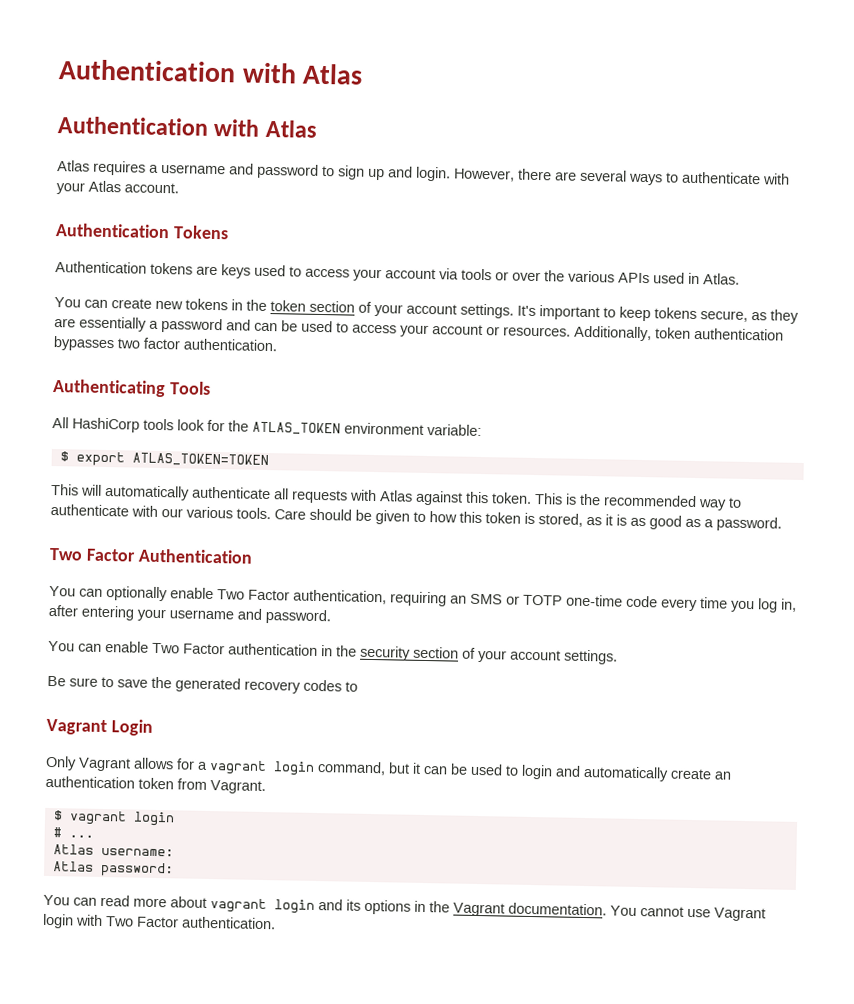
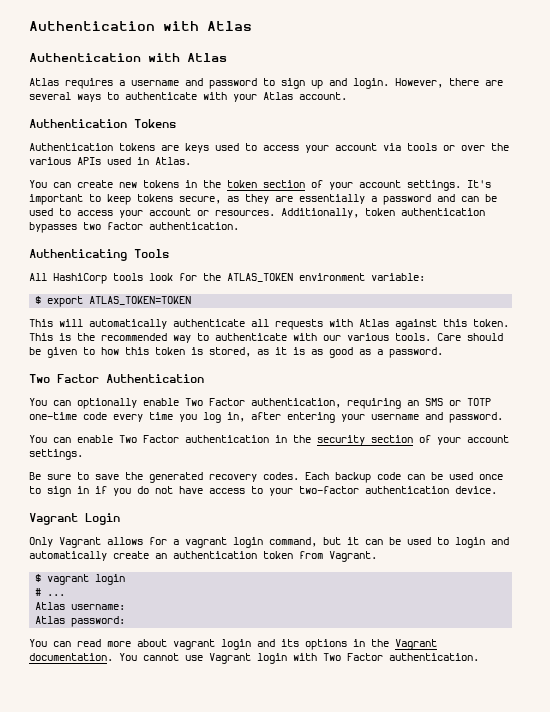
- Be sure to save the generated recovery codes to
+ Be sure to save the generated recovery codes. Each backup code can be used once to sign in if you do not have access to your two-factor authentication device.

